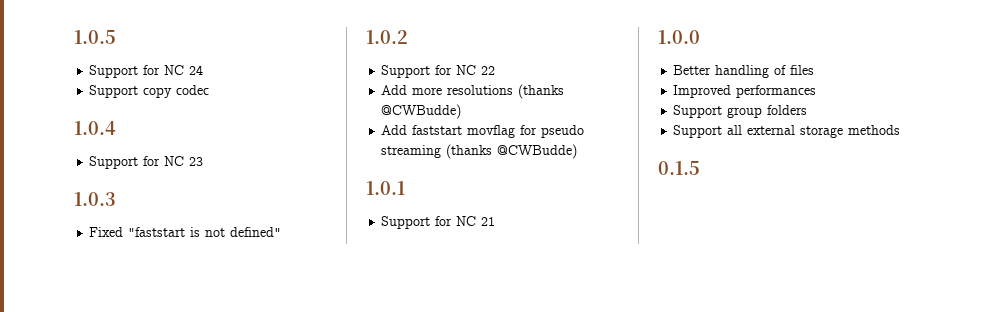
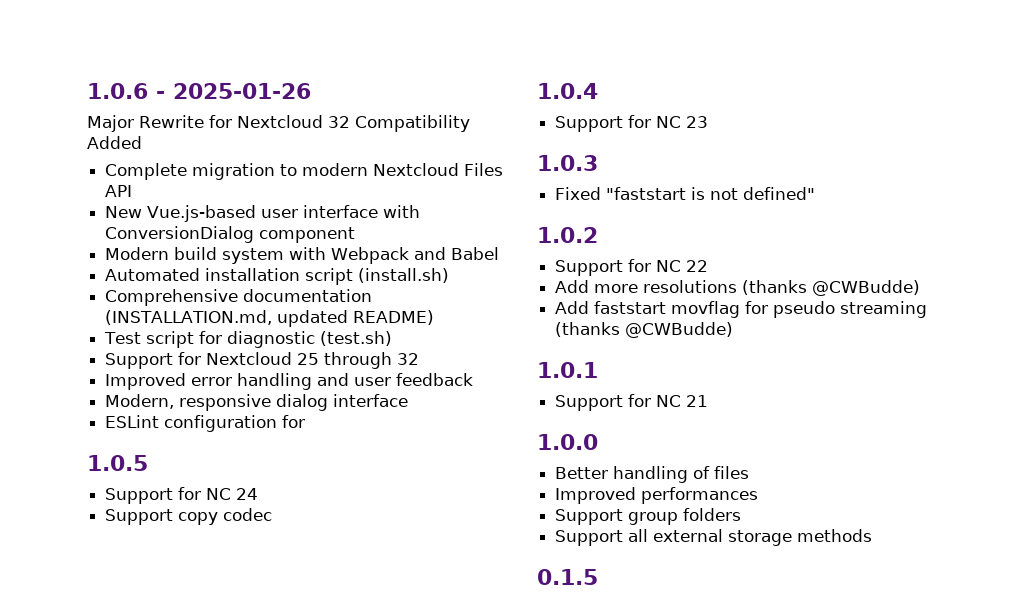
+ 1.0.6 - 2025-01-26
+ Major Rewrite for Nextcloud 32 Compatibility Added
+ Complete migration to modern Nextcloud Files API
+ New Vue.js-based user interface with ConversionDialog component
+ Modern build system with Webpack and Babel
+ Automated installation script (install.sh)
+ Comprehensive documentation (INSTALLATION.md, updated README)
+ Test script for diagnostic (test.sh)
+ Support for Nextcloud 25 through 32
+ Improved error handling and user feedback
+ Modern, responsive dialog interface
+ ESLint configuration for

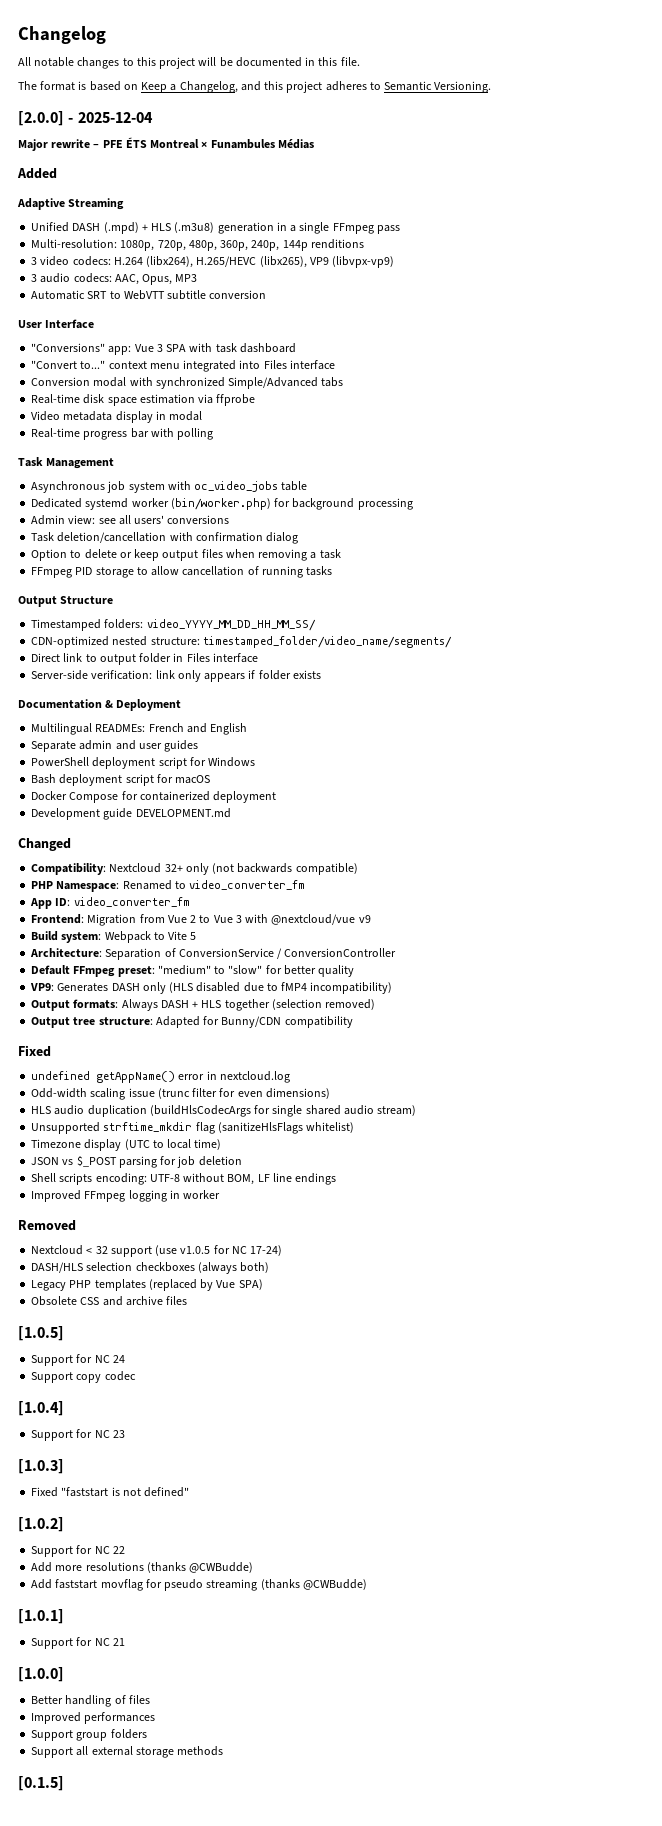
- 1.0.6 - 2025-01-26
- Major Rewrite for Nextcloud 32 Compatibility Added
- Complete migration to modern Nextcloud Files API
- New Vue.js-based user interface with ConversionDialog component
- Modern build system with Webpack and Babel
- Automated installation script (install.sh)
- Comprehensive documentation (INSTALLATION.md, updated README)
- Test script for diagnostic (test.sh)
- Support for Nextcloud 25 through 32
- Improved error handling and user feedback
- Modern, responsive dialog interface
- ESLint configuration for
- 1.0.5
+ Changelog
+ All notable changes to this project will be documented in this file.
+ The format is based on Keep a Changelog, and this project adheres to Semantic Versioning.
+ [2.0.0] - 2025-12-04
+ Major rewrite – PFE ÉTS Montreal × Funambules Médias
+ Added
+ Adaptive Streaming
+ Unified DASH (.mpd) + HLS (.m3u8) generation in a single FFmpeg pass
+ Multi-resolution: 1080p, 720p, 480p, 360p, 240p, 144p renditions
+ 3 video codecs: H.264 (libx264), H.265/HEVC (libx265), VP9 (libvpx-vp9)
+ 3 audio codecs: AAC, Opus, MP3
+ Automatic SRT to WebVTT subtitle conversion
+ User Interface
+ "Conversions" app: Vue 3 SPA with task dashboard
+ "Convert to..." context menu integrated into Files interface
+ Conversion modal with synchronized Simple/Advanced tabs
+ Real-time disk space estimation via ffprobe
+ Video metadata display in modal
+ Real-time progress bar with polling
+ Task Management
+ Asynchronous job system with oc_video_jobs table
+ Dedicated systemd worker (bin/worker.php) for background processing
+ Admin view: see all users' conversions
+ Task deletion/cancellation with confirmation dialog
+ Option to delete or keep output files when removing a task
+ FFmpeg PID storage to allow cancellation of running tasks
+ Output Structure
+ Timestamped folders: video_YYYY_MM_DD_HH_MM_SS/
+ CDN-optimized nested structure: timestamped_folder/video_name/segments/
+ Direct link to output folder in Files interface
+ Server-side verification: link only appears if folder exists
+ Documentation & Deployment
+ Multilingual READMEs: French and English
+ Separate admin and user guides
+ PowerShell deployment script for Windows
+ Bash deployment script for macOS
+ Docker Compose for containerized deployment
+ Development guide DEVELOPMENT.md
+ Changed
+ Compatibility: Nextcloud 32+ only (not backwards compatible)
+ PHP Namespace: Renamed to video_converter_fm
+ App ID: video_converter_fm
+ Frontend: Migration from Vue 2 to Vue 3 with @nextcloud/vue v9
+ Build system: Webpack to Vite 5
+ Architecture: Separation of ConversionService / ConversionController
+ Default FFmpeg preset: "medium" to "slow" for better quality
+ VP9: Generates DASH only (HLS disabled due to fMP4 incompatibility)
+ Output formats: Always DASH + HLS together (selection removed)
+ Output tree structure: Adapted for Bunny/CDN compatibility
+ Fixed
+ undefined getAppName() error in nextcloud.log
+ Odd-width scaling issue (trunc filter for even dimensions)
+ HLS audio duplication (buildHlsCodecArgs for single shared audio stream)
+ Unsupported strftime_mkdir flag (sanitizeHlsFlags whitelist)
+ Timezone display (UTC to local time)
+ JSON vs $_POST parsing for job deletion
+ Shell scripts encoding: UTF-8 without BOM, LF line endings
+ Improved FFmpeg logging in worker
+ Removed
+ Nextcloud < 32 support (use v1.0.5 for NC 17-24)
+ DASH/HLS selection checkboxes (always both)
+ Legacy PHP templates (replaced by Vue SPA)
+ Obsolete CSS and archive files
+ [1.0.5]
- 1.0.4
+ [1.0.4]
- 1.0.3
+ [1.0.3]
- 1.0.2
+ [1.0.2]
- 1.0.1
+ [1.0.1]
- 1.0.0
+ [1.0.0]
- 0.1.5
+ [0.1.5]

